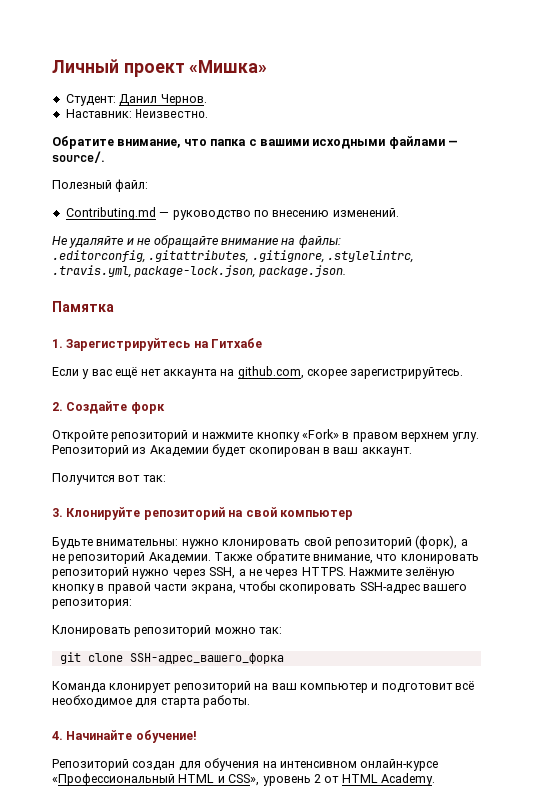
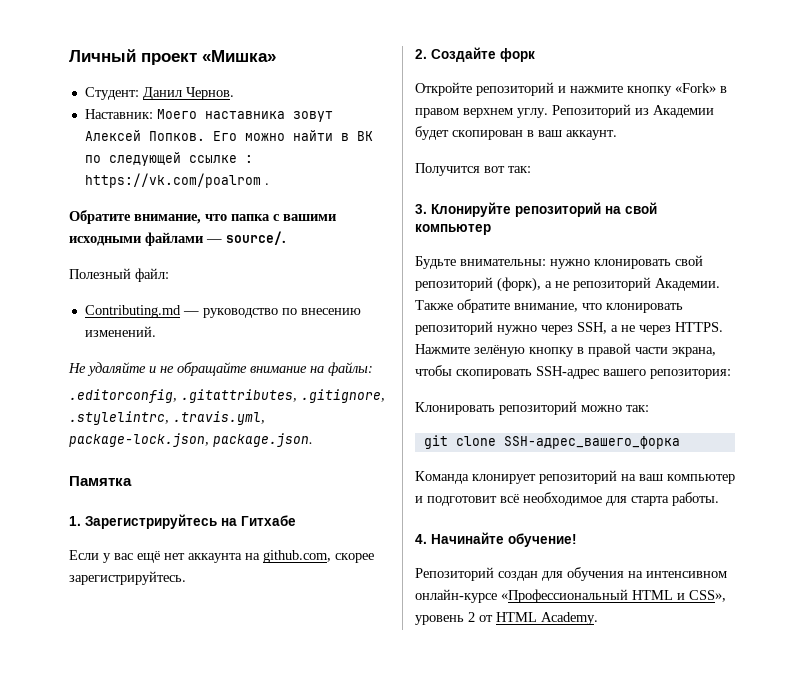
- Наставник: Неизвестно.
+ Наставник: Моего наставника зовут Алексей Попков. Его можно найти в ВК по следующей ссылке : https://vk.com/poalrom .

